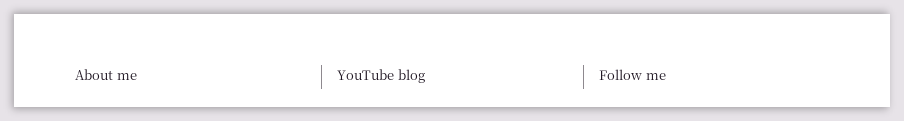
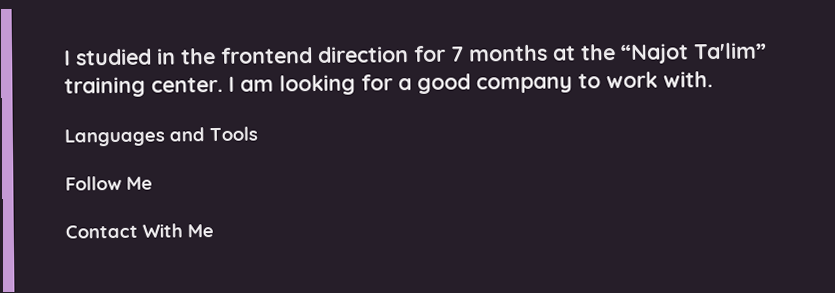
- About me
- YouTube blog
- Follow me
+ I studied in the frontend direction for 7 months at the “Najot Ta'lim” training center. I am looking for a good company to work with.
+ Languages and Tools
+ Follow Me
+ Contact With Me

